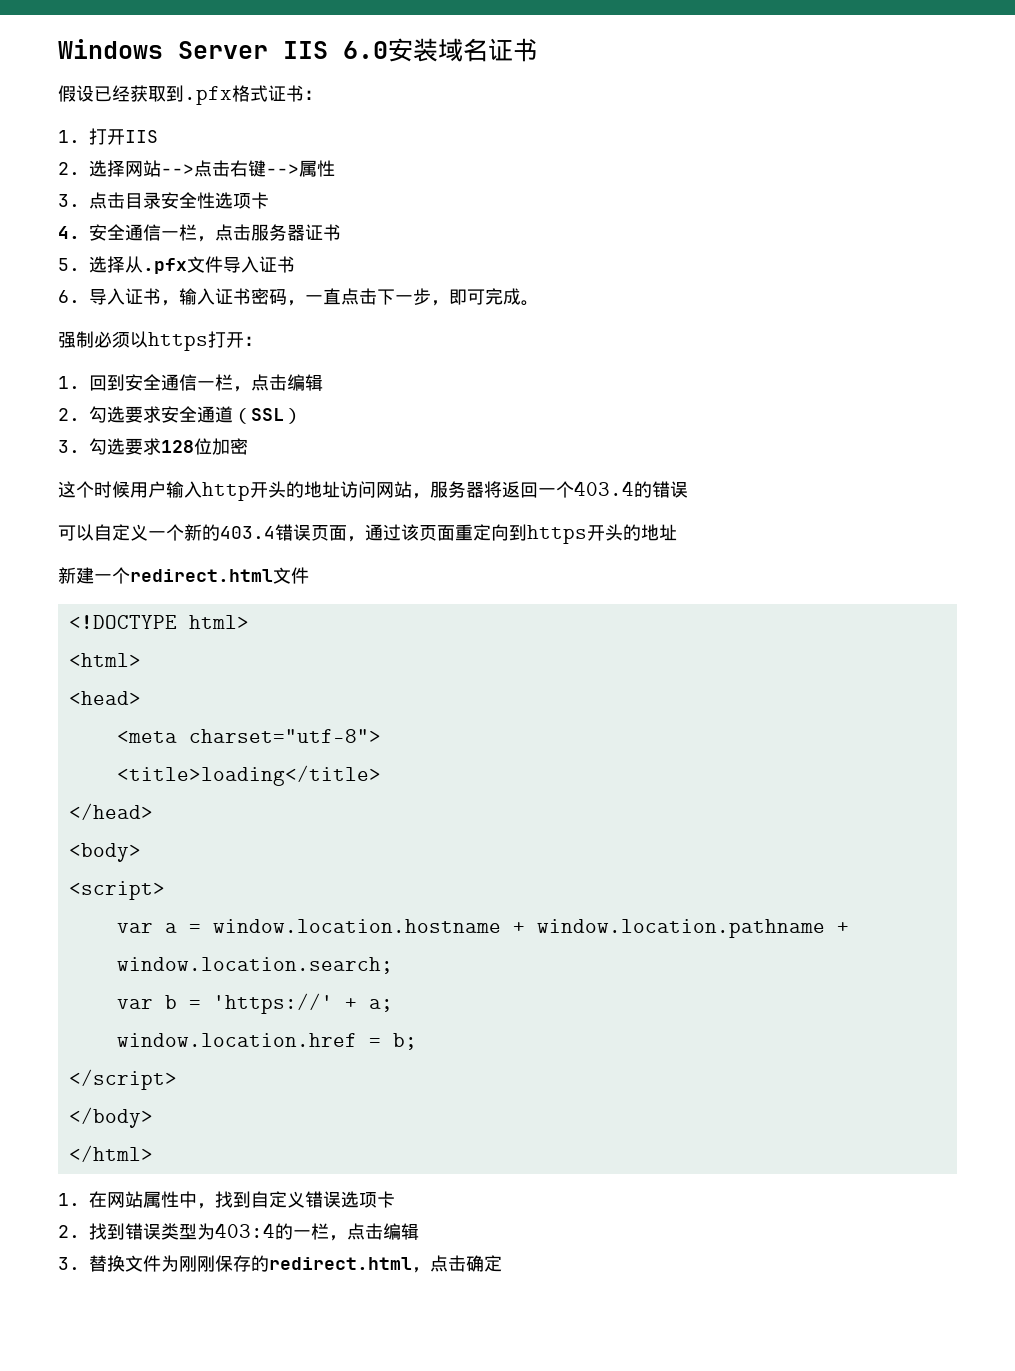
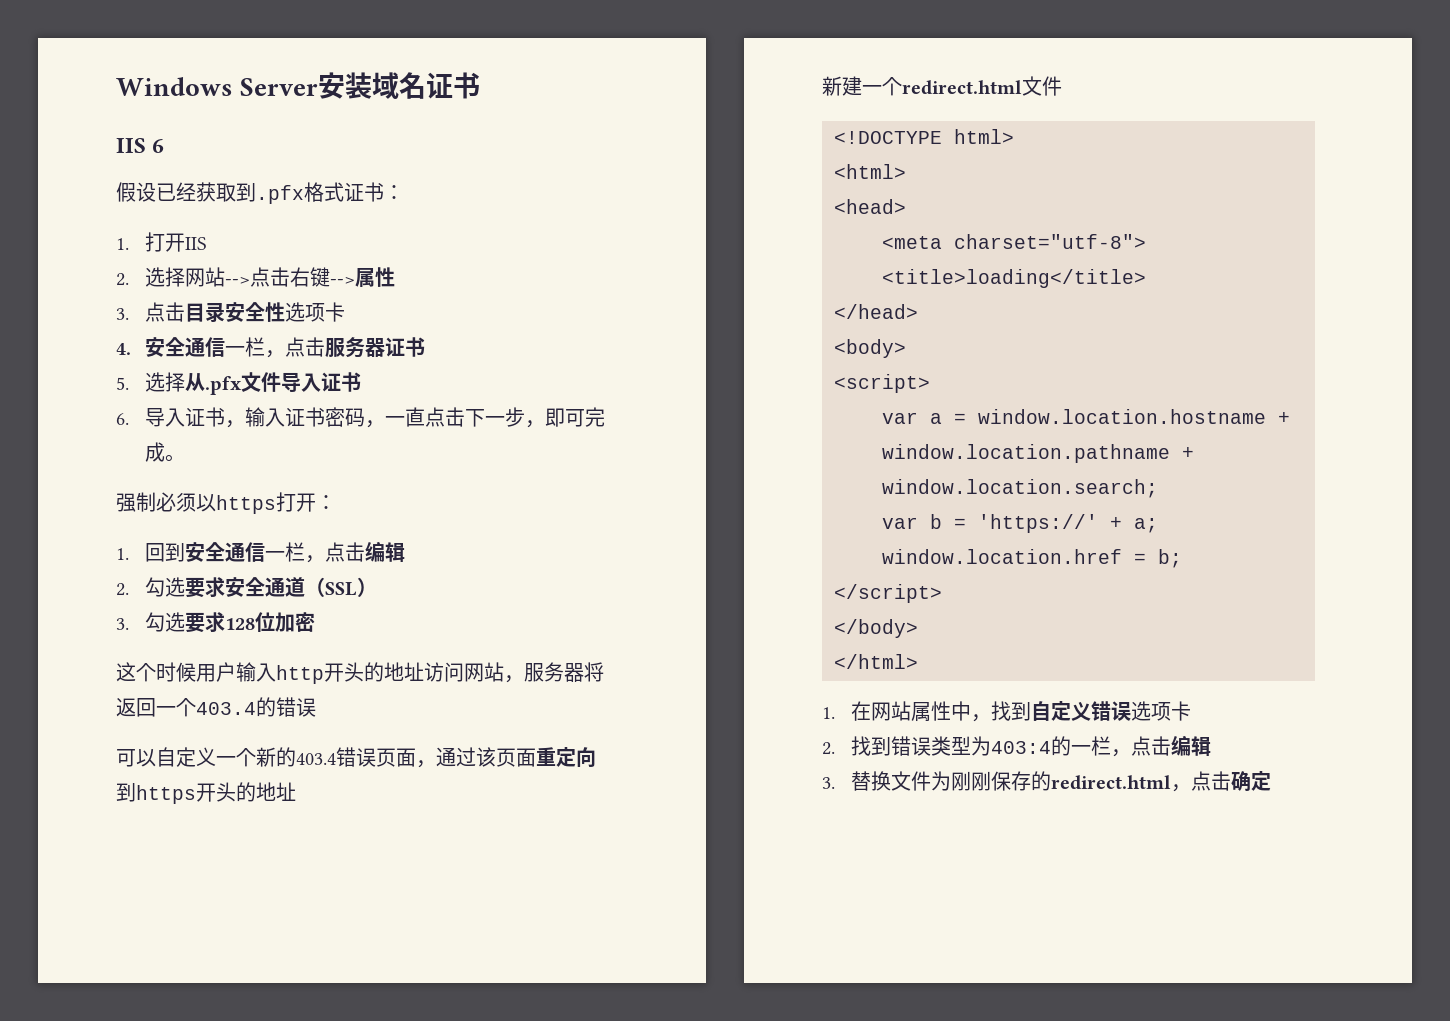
- Windows Server IIS 6.0安装域名证书
+ Windows Server安装域名证书
+ IIS 6

